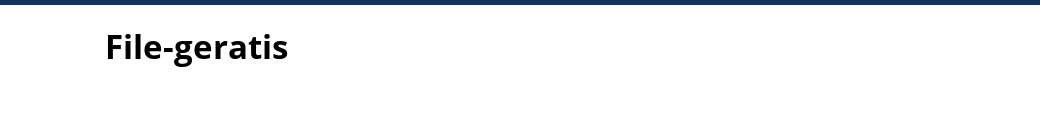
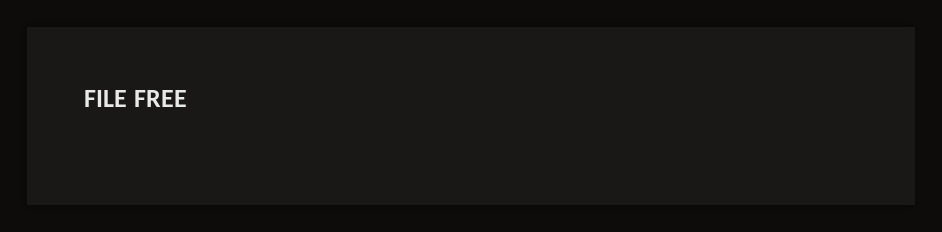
- File-geratis
+ FILE FREE

